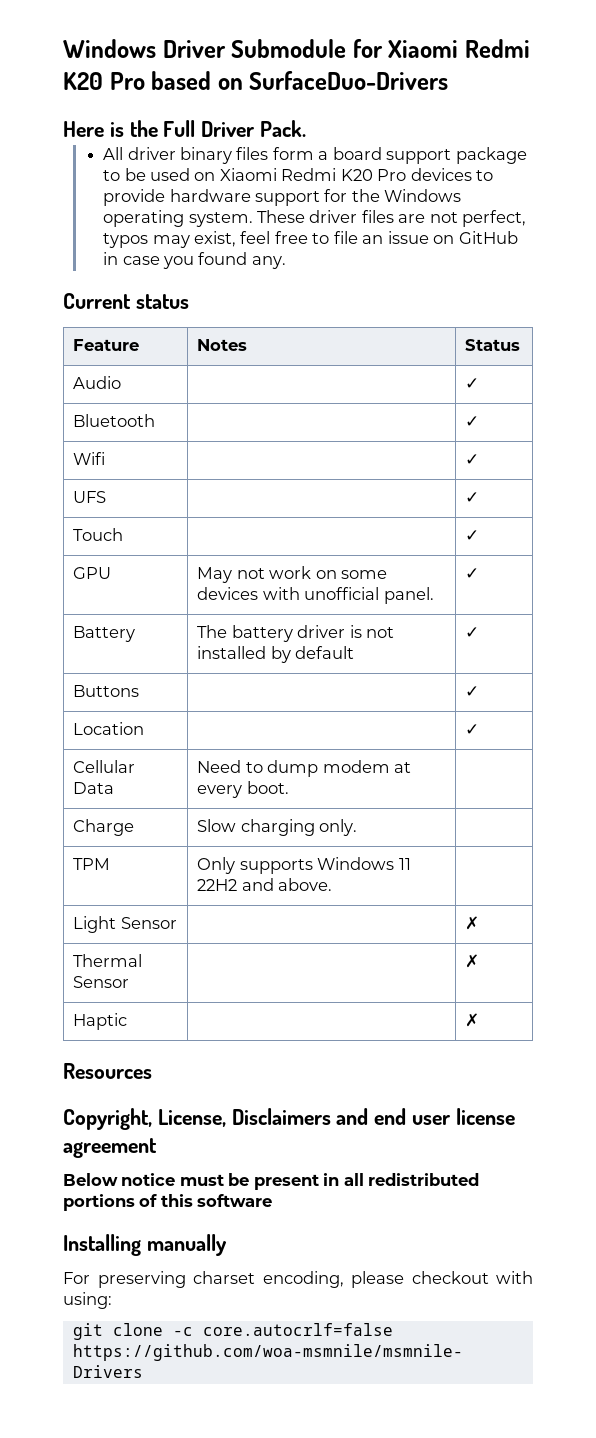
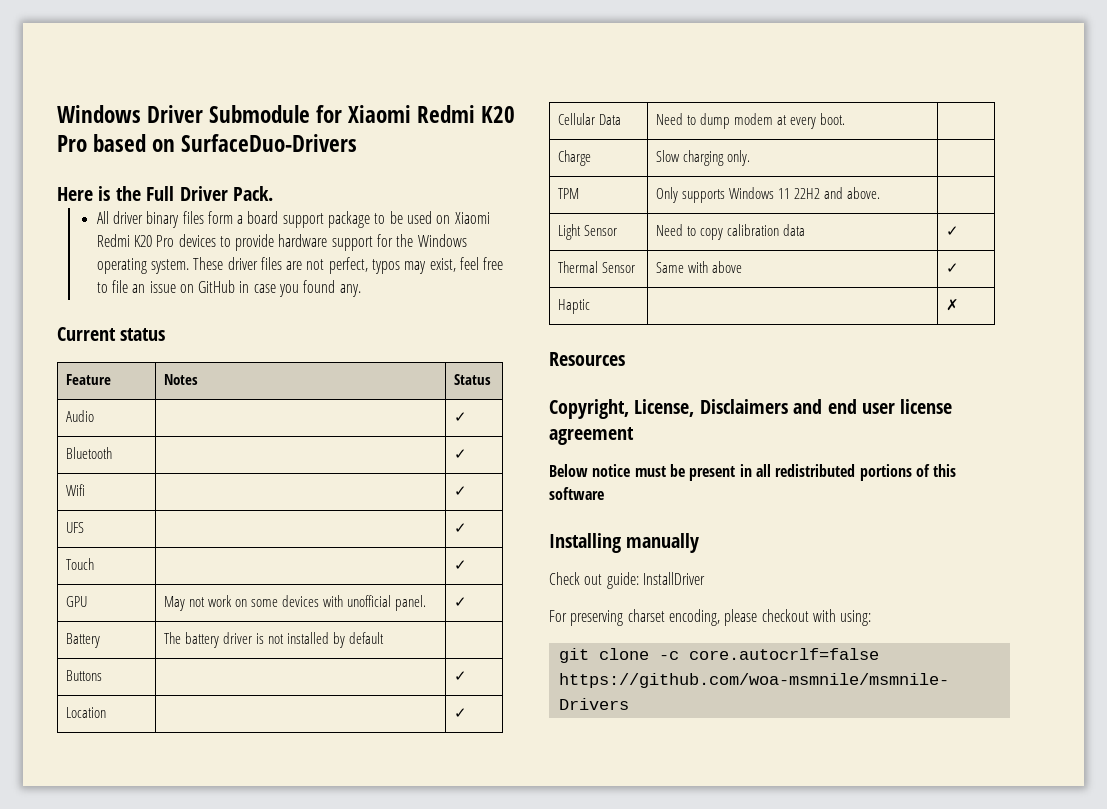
- Battery | The battery driver is not installed by default | ✓
+ Battery | The battery driver is not installed by default |
- Light Sensor | | ✗
- Thermal Sensor | | ✗
+ Light Sensor | Need to copy calibration data | ✓
+ Thermal Sensor | Same with above | ✓
+ Check out guide: InstallDriver

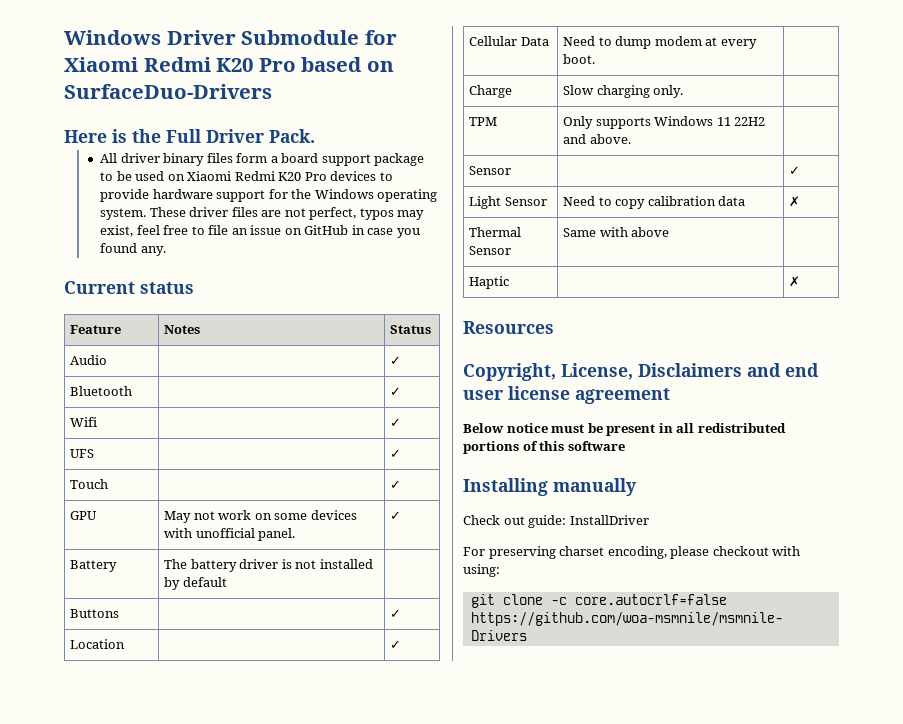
+ Sensor | | ✓
- Light Sensor | Need to copy calibration data | ✓
+ Light Sensor | Need to copy calibration data | ✗
- Thermal Sensor | Same with above | ✓
+ Thermal Sensor | Same with above |

